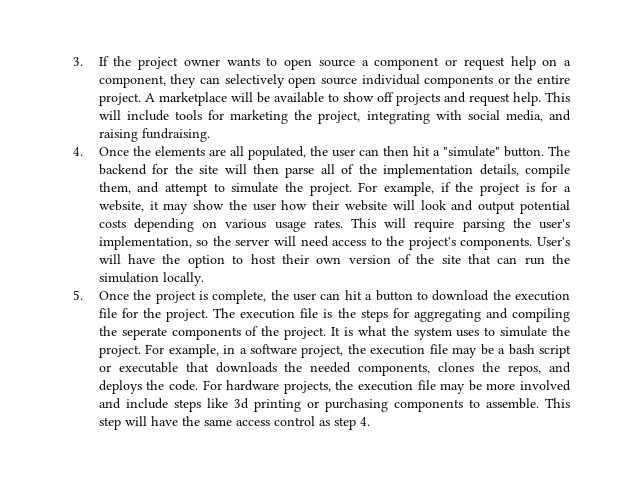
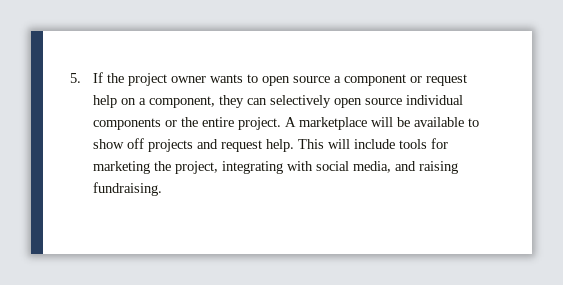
- 3. If the project owner wants to open source a component or request help on a component, they can selectively open source individual components or the entire project.
+ 5. If the project owner wants to open source a component or request help on a component, they can selectively open source individual components or the entire project.
- 4. Once the elements are all populated, the user can then hit a "simulate" button. The backend for the site will then parse all of the implementation details, compile them, and attempt to simulate the project. For example, if the project is for a website, it may show the user how their website will look and output potential costs depending on various usage rates. This will require parsing the user's implementation, so the server will need access to the project's components. User's will have the option to host their own version of the site that can run the simulation locally.
- 5. Once the project is complete, the user can hit a button to download the execution file for the project. The execution file is the steps for aggregating and compiling the seperate components of the project. It is what the system uses to simulate the project. For example, in a software project, the execution file may be a bash script or executable that downloads the needed components, clones the repos, and deploys the code. For hardware projects, the execution file may be more involved and include steps like 3d printing or purchasing components to assemble. This step will have the same access control as step 4.

